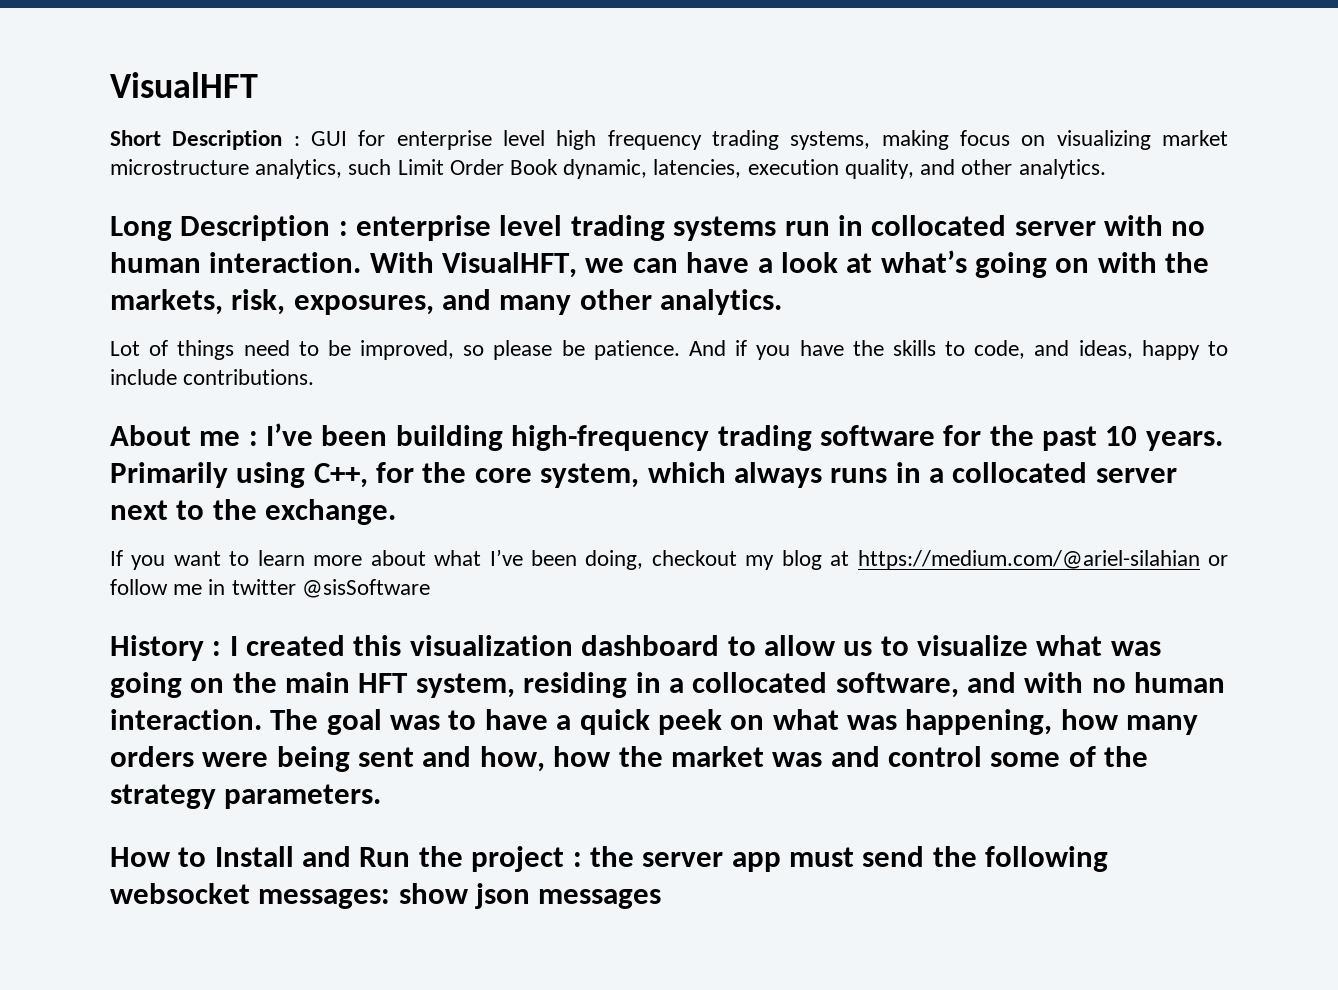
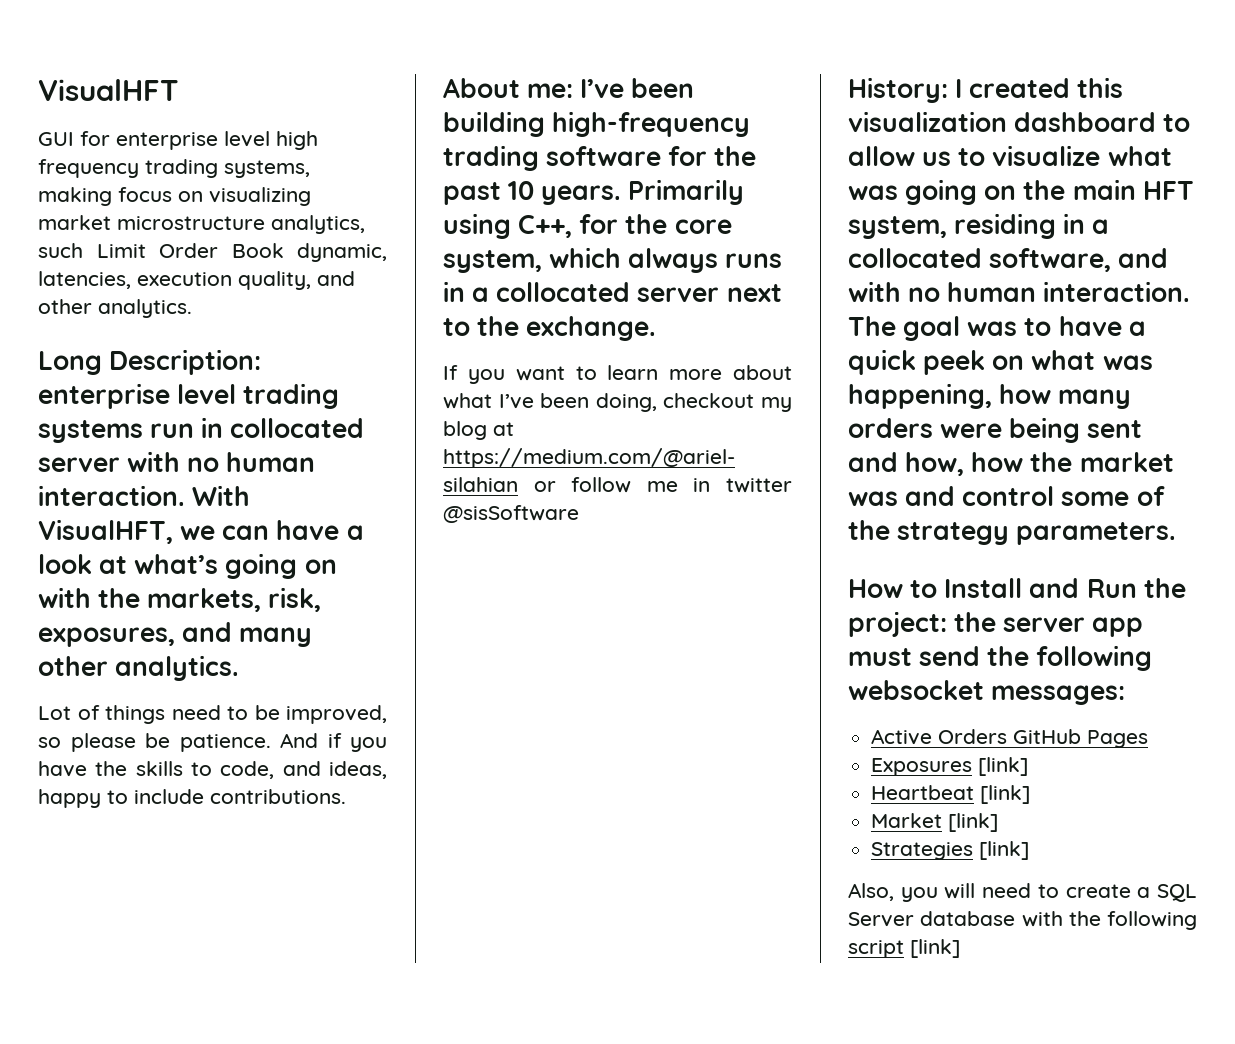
- Short Description : GUI for enterprise level high frequency trading systems, making focus on visualizing market microstructure analytics, such Limit Order Book dynamic, latencies, execution quality, and other analytics.
+ GUI for enterprise level high frequency trading systems, making focus on visualizing market microstructure analytics, such Limit Order Book dynamic, latencies, execution quality, and other analytics.
- Long Description : enterprise level trading systems run in collocated server with no human interaction.
+ Long Description: enterprise level trading systems run in collocated server with no human interaction.
- About me : I’ve been building high-frequency trading software for the past 10 years.
+ About me: I’ve been building high-frequency trading software for the past 10 years.
- History : I created this visualization dashboard to allow us to visualize what was going on the main HFT system, residing in a collocated software, and with no human interaction.
+ History: I created this visualization dashboard to allow us to visualize what was going on the main HFT system, residing in a collocated software, and with no human interaction.
- How to Install and Run the project : the server app must send the following websocket messages: show json messages
+ How to Install and Run the project: the server app must send the following websocket messages:
+ Active Orders GitHub Pages
+ Exposures [link]
+ Heartbeat [link]
+ Market [link]
+ Strategies [link]
+ Also, you will need to create a SQL Server database with the following script [link]

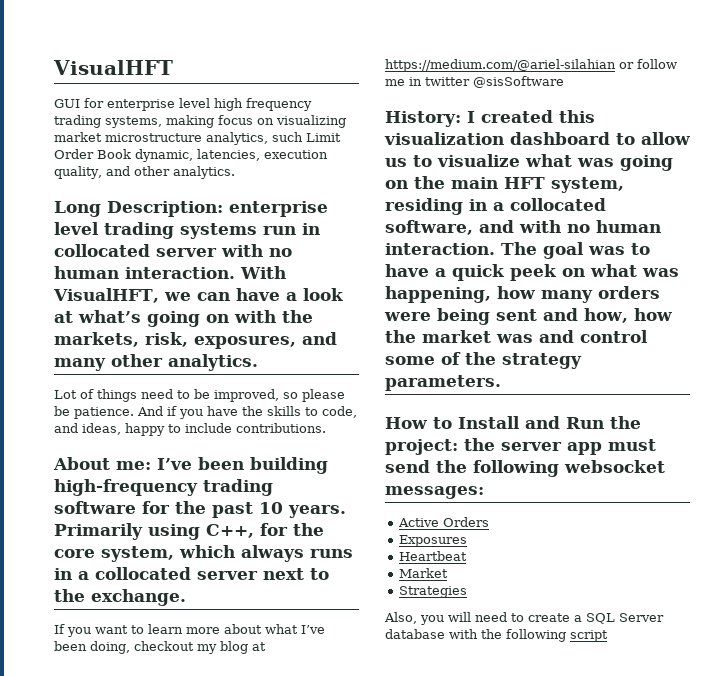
- Active Orders GitHub Pages
+ Active Orders
- Exposures [link]
+ Exposures
- Heartbeat [link]
+ Heartbeat
- Market [link]
+ Market
- Strategies [link]
+ Strategies
- Also, you will need to create a SQL Server database with the following script [link]
+ Also, you will need to create a SQL Server database with the following script

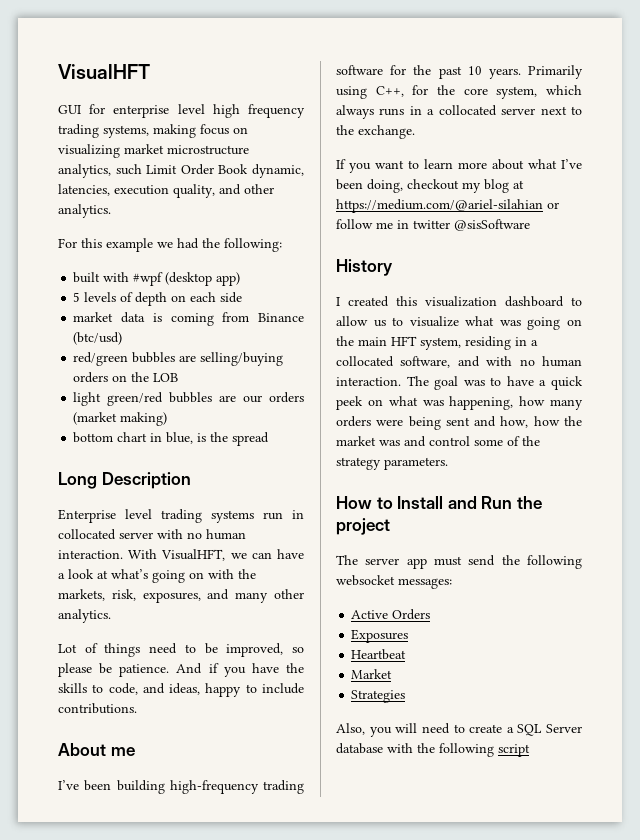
+ For this example we had the following:
+ built with #wpf (desktop app)
+ 5 levels of depth on each side
+ market data is coming from Binance (btc/usd)
+ red/green bubbles are selling/buying orders on the LOB
+ light green/red bubbles are our orders (market making)
+ bottom chart in blue, is the spread
- Long Description: enterprise level trading systems run in collocated server with no human interaction.
+ Long Description
+ Enterprise level trading systems run in collocated server with no human interaction.
- About me: I’ve been building high-frequency trading software for the past 10 years.
+ About me
+ I’ve been building high-frequency trading software for the past 10 years.
- History: I created this visualization dashboard to allow us to visualize what was going on the main HFT system, residing in a collocated software, and with no human interaction.
+ History
+ I created this visualization dashboard to allow us to visualize what was going on the main HFT system, residing in a collocated software, and with no human interaction.
- How to Install and Run the project: the server app must send the following websocket messages:
+ How to Install and Run the project
+ The server app must send the following websocket messages:

